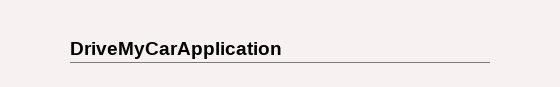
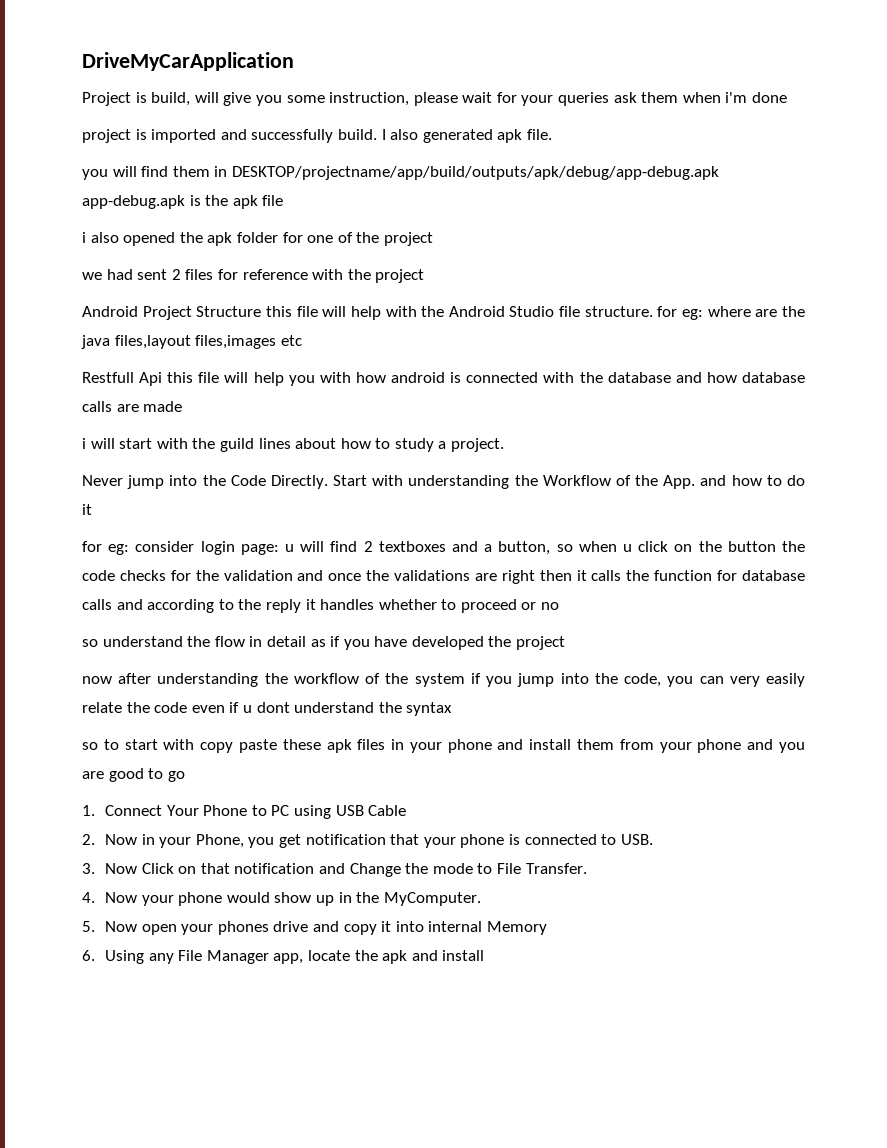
+ Project is build, will give you some instruction, please wait for your queries ask them when i'm done
+ project is imported and successfully build. I also generated apk file.
+ you will find them in DESKTOP/projectname/app/build/outputs/apk/debug/app-debug.apk app-debug.apk is the apk file
+ i also opened the apk folder for one of the project
+ we had sent 2 files for reference with the project
+ Android Project Structure this file will help with the Android Studio file structure. for eg: where are the java files,layout files,images etc
+ Restfull Api this file will help you with how android is connected with the database and how database calls are made
+ i will start with the guild lines about how to study a project.
+ Never jump into the Code Directly. Start with understanding the Workflow of the App. and how to do it
+ for eg: consider login page: u will find 2 textboxes and a button, so when u click on the button the code checks for the validation and once the validations are right then it calls the function for database calls and according to the reply it handles whether to proceed or no
+ so understand the flow in detail as if you have developed the project
+ now after understanding the workflow of the system if you jump into the code, you can very easily relate the code even if u dont understand the syntax
+ so to start with copy paste these apk files in your phone and install them from your phone and you are good to go
+ 1. Connect Your Phone to PC using USB Cable
+ 2. Now in your Phone, you get notification that your phone is connected to USB.
+ 3. Now Click on that notification and Change the mode to File Transfer.
+ 4. Now your phone would show up in the MyComputer.
+ 5. Now open your phones drive and copy it into internal Memory
+ 6. Using any File Manager app, locate the apk and install

